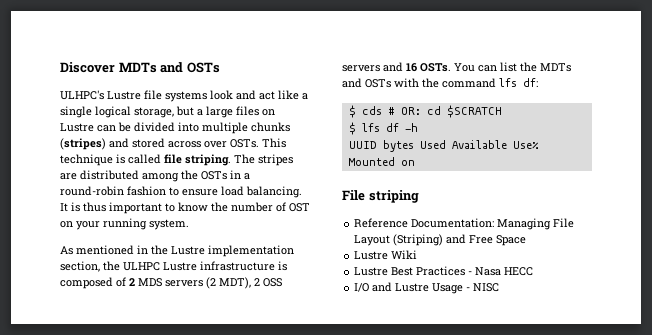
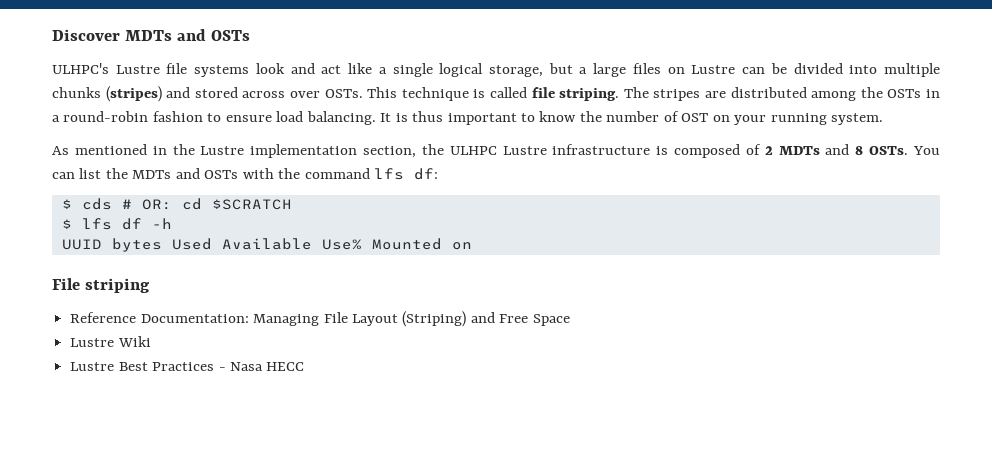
- As mentioned in the Lustre implementation section, the ULHPC Lustre infrastructure is composed of 2 MDS servers (2 MDT), 2 OSS servers and 16 OSTs.
+ As mentioned in the Lustre implementation section, the ULHPC Lustre infrastructure is composed of 2 MDTs and 8 OSTs.
- I/O and Lustre Usage - NISC

